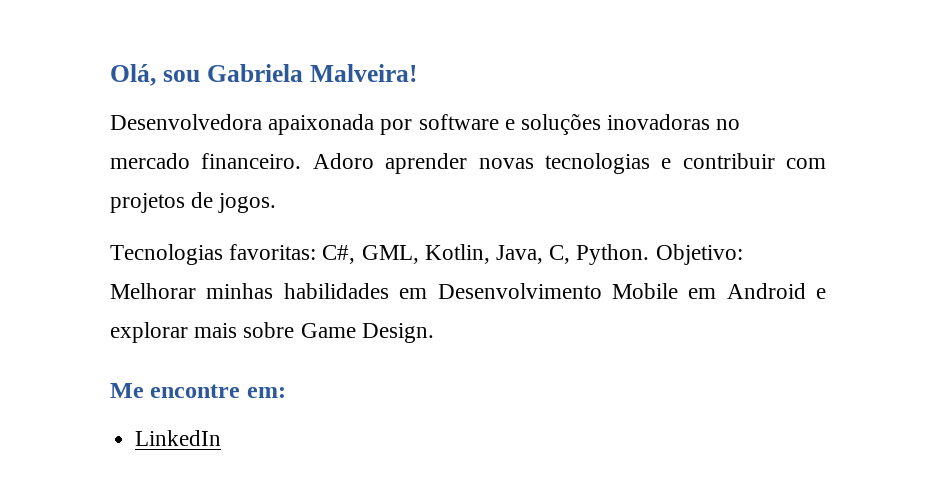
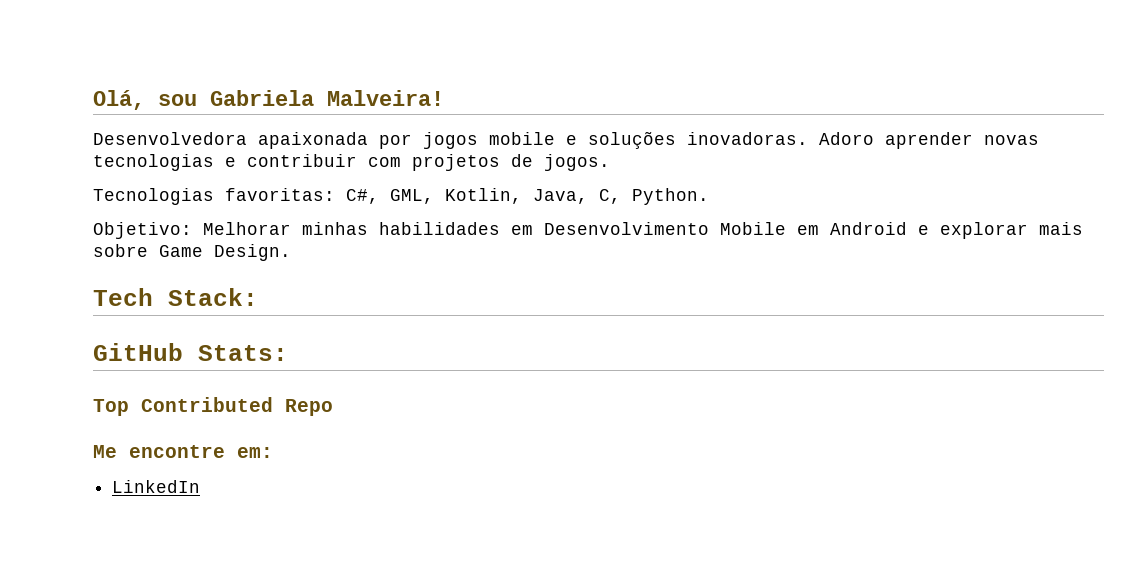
- Desenvolvedora apaixonada por software e soluções inovadoras no mercado financeiro.
+ Desenvolvedora apaixonada por jogos mobile e soluções inovadoras.
- Tecnologias favoritas: C#, GML, Kotlin, Java, C, Python. Objetivo: Melhorar minhas habilidades em Desenvolvimento Mobile em Android e explorar mais sobre Game Design.
+ Tecnologias favoritas: C#, GML, Kotlin, Java, C, Python.
+ Objetivo: Melhorar minhas habilidades em Desenvolvimento Mobile em Android e explorar mais sobre Game Design.
+ Tech Stack:
+ GitHub Stats:
+ Top Contributed Repo

